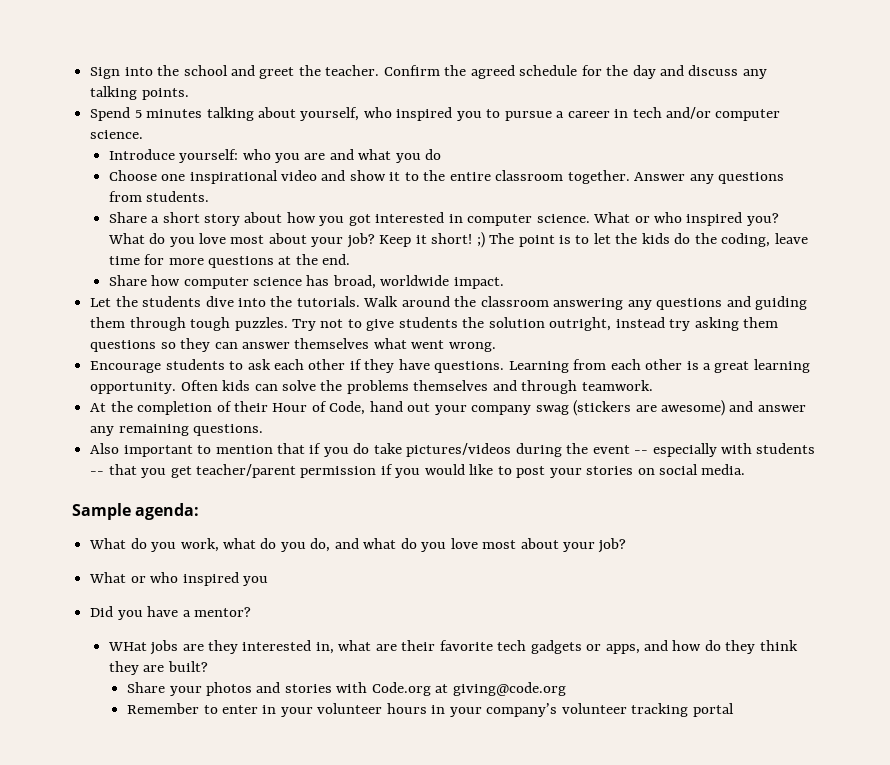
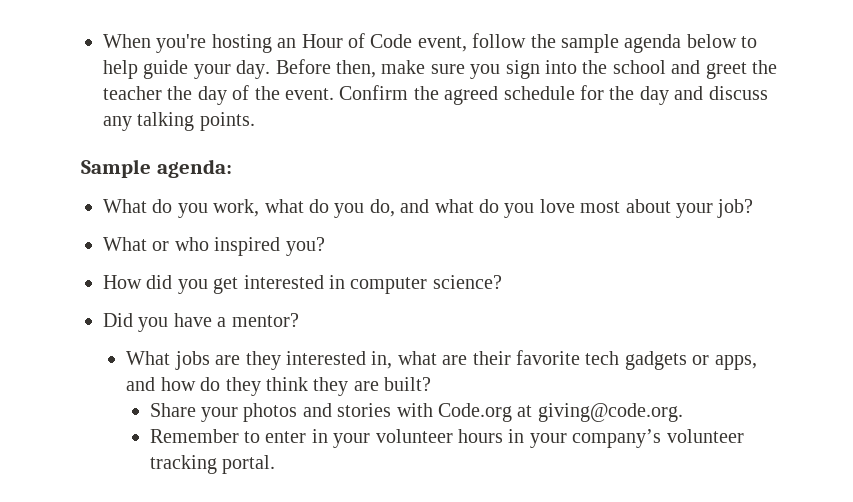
- Sign into the school and greet the teacher.
+ When you're hosting an Hour of Code event, follow the sample agenda below to help guide your day. Before then, make sure you sign into the school and greet the teacher the day of the event.
- Spend 5 minutes talking about yourself, who inspired you to pursue a career in tech and/or computer science.
- Introduce yourself: who you are and what you do
- Choose one inspirational video and show it to the entire classroom together. Answer any questions from students.
- Share a short story about how you got interested in computer science. What or who inspired you? What do you love most about your job? Keep it short! ;) The point is to let the kids do the coding, leave time for more questions at the end.
- Share how computer science has broad, worldwide impact.
- Let the students dive into the tutorials. Walk around the classroom answering any questions and guiding them through tough puzzles. Try not to give students the solution outright, instead try asking them questions so they can answer themselves what went wrong.
- Encourage students to ask each other if they have questions. Learning from each other is a great learning opportunity. Often kids can solve the problems themselves and through teamwork.
- At the completion of their Hour of Code, hand out your company swag (stickers are awesome) and answer any remaining questions.
- Also important to mention that if you do take pictures/videos during the event -- especially with students -- that you get teacher/parent permission if you would like to post your stories on social media.
- What or who inspired you
+ What or who inspired you?
+ How did you get interested in computer science?
- WHat jobs are they interested in, what are their favorite tech gadgets or apps, and how do they think they are built?
+ What jobs are they interested in, what are their favorite tech gadgets or apps, and how do they think they are built?
- Share your photos and stories with Code.org at giving@code.org
+ Share your photos and stories with Code.org at giving@code.org.
- Remember to enter in your volunteer hours in your company’s volunteer tracking portal
+ Remember to enter in your volunteer hours in your company’s volunteer tracking portal.

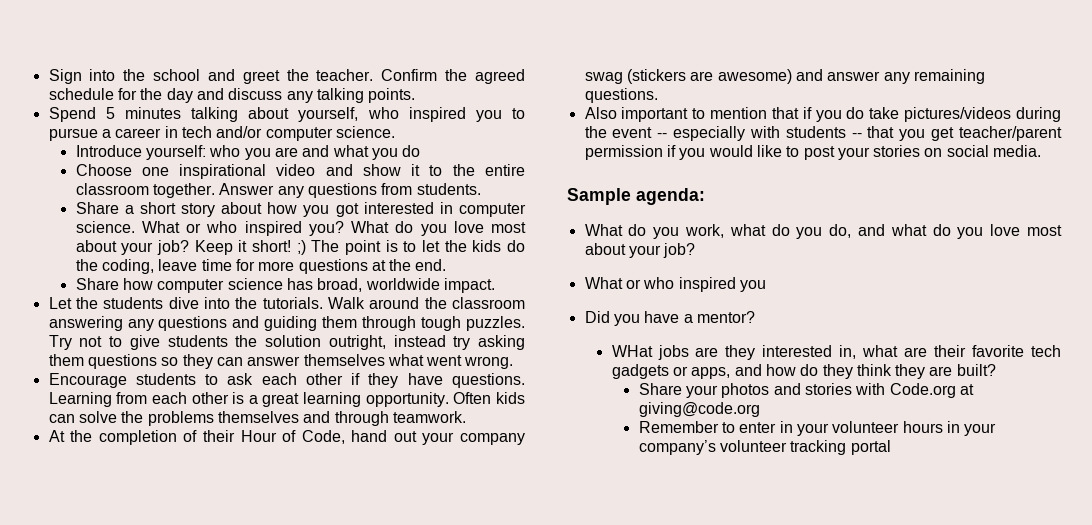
- When you're hosting an Hour of Code event, follow the sample agenda below to help guide your day. Before then, make sure you sign into the school and greet the teacher the day of the event.
+ Sign into the school and greet the teacher.
+ Spend 5 minutes talking about yourself, who inspired you to pursue a career in tech and/or computer science.
+ Introduce yourself: who you are and what you do
+ Choose one inspirational video and show it to the entire classroom together. Answer any questions from students.
+ Share a short story about how you got interested in computer science. What or who inspired you? What do you love most about your job? Keep it short! ;) The point is to let the kids do the coding, leave time for more questions at the end.
+ Share how computer science has broad, worldwide impact.
+ Let the students dive into the tutorials. Walk around the classroom answering any questions and guiding them through tough puzzles. Try not to give students the solution outright, instead try asking them questions so they can answer themselves what went wrong.
+ Encourage students to ask each other if they have questions. Learning from each other is a great learning opportunity. Often kids can solve the problems themselves and through teamwork.
+ At the completion of their Hour of Code, hand out your company swag (stickers are awesome) and answer any remaining questions.
+ Also important to mention that if you do take pictures/videos during the event -- especially with students -- that you get teacher/parent permission if you would like to post your stories on social media.
- What or who inspired you?
- How did you get interested in computer science?
+ What or who inspired you
- What jobs are they interested in, what are their favorite tech gadgets or apps, and how do they think they are built?
+ WHat jobs are they interested in, what are their favorite tech gadgets or apps, and how do they think they are built?
- Share your photos and stories with Code.org at giving@code.org.
+ Share your photos and stories with Code.org at giving@code.org
- Remember to enter in your volunteer hours in your company’s volunteer tracking portal.
+ Remember to enter in your volunteer hours in your company’s volunteer tracking portal

